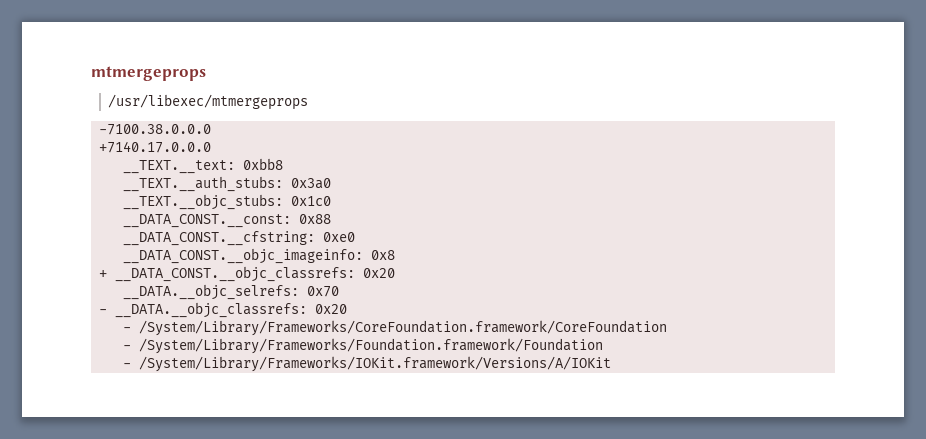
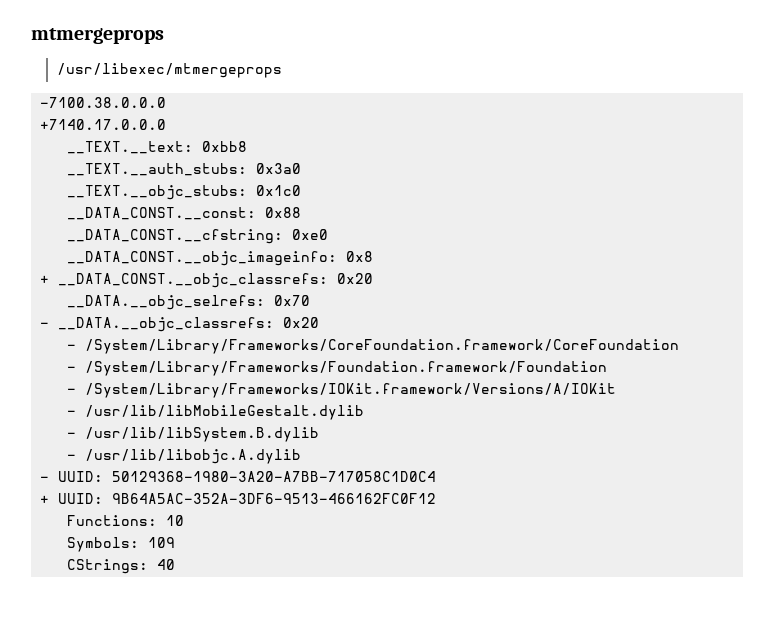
+ - /usr/lib/libMobileGestalt.dylib
+ - /usr/lib/libSystem.B.dylib
+ - /usr/lib/libobjc.A.dylib
+ - UUID: 50129368-1980-3A20-A7BB-717058C1D0C4
+ + UUID: 9B64A5AC-352A-3DF6-9513-466162FC0F12
+ Functions: 10
+ Symbols: 109
+ CStrings: 40

